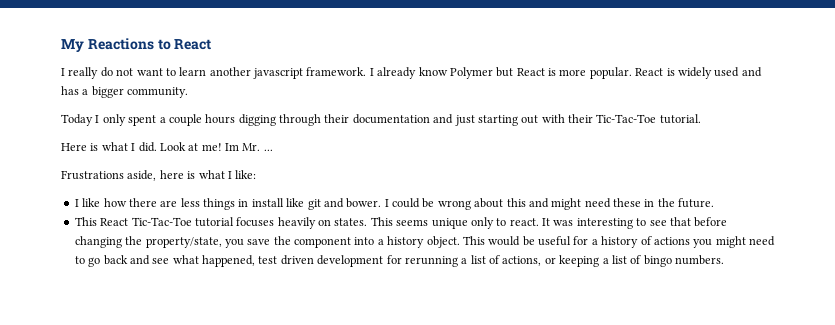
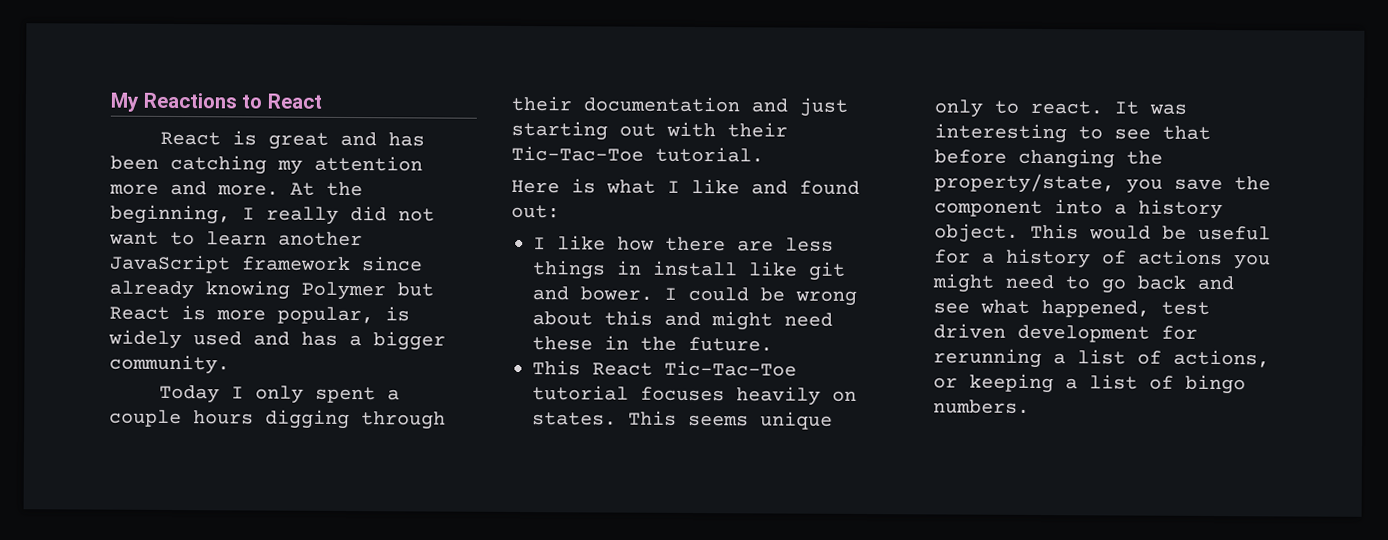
- I really do not want to learn another javascript framework. I already know Polymer but React is more popular. React is widely used and has a bigger community.
+ React is great and has been catching my attention more and more. At the beginning, I really did not want to learn another JavaScript framework since already knowing Polymer but React is more popular, is widely used and has a bigger community.
- Here is what I did. Look at me! Im Mr. ...
- Frustrations aside, here is what I like:
+ Here is what I like and found out:

